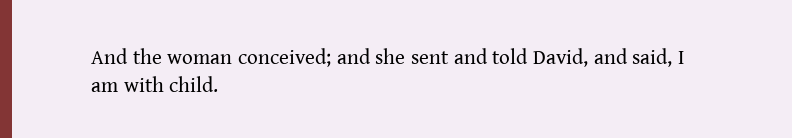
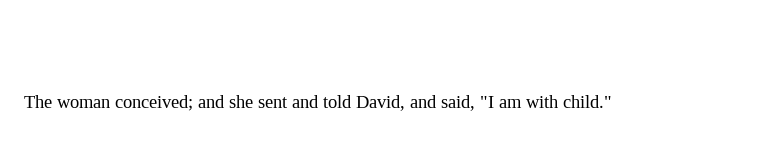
- And the woman conceived; and she sent and told David, and said, I am with child.
+ The woman conceived; and she sent and told David, and said, "I am with child."

